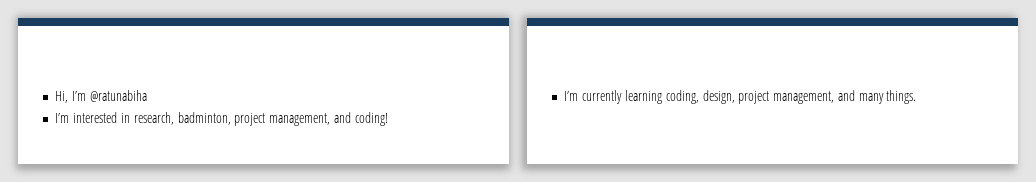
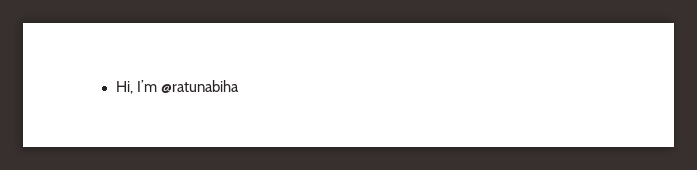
- I’m interested in research, badminton, project management, and coding!
- I’m currently learning coding, design, project management, and many things.

